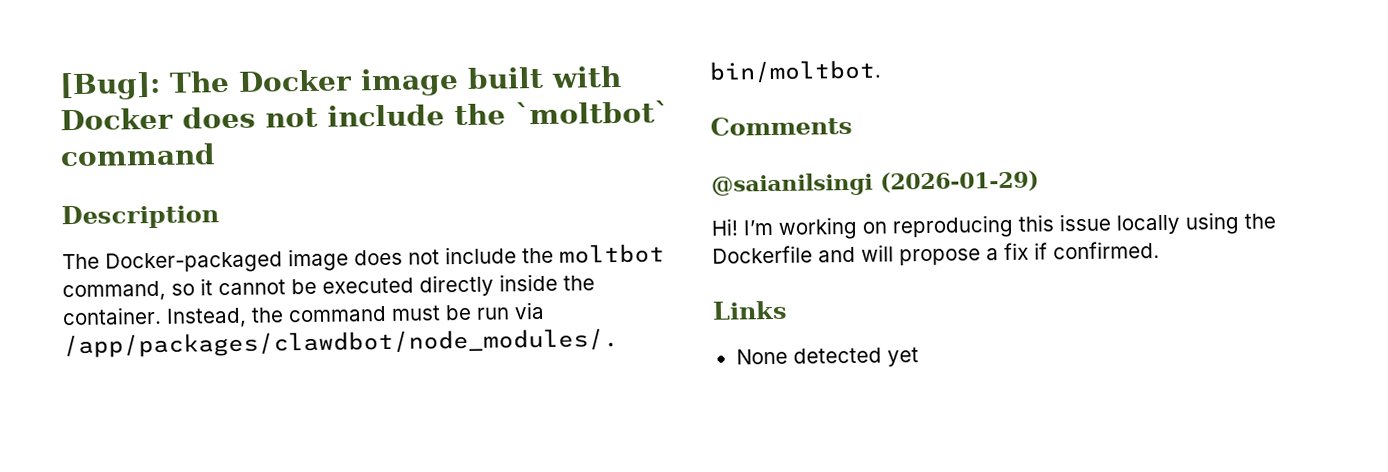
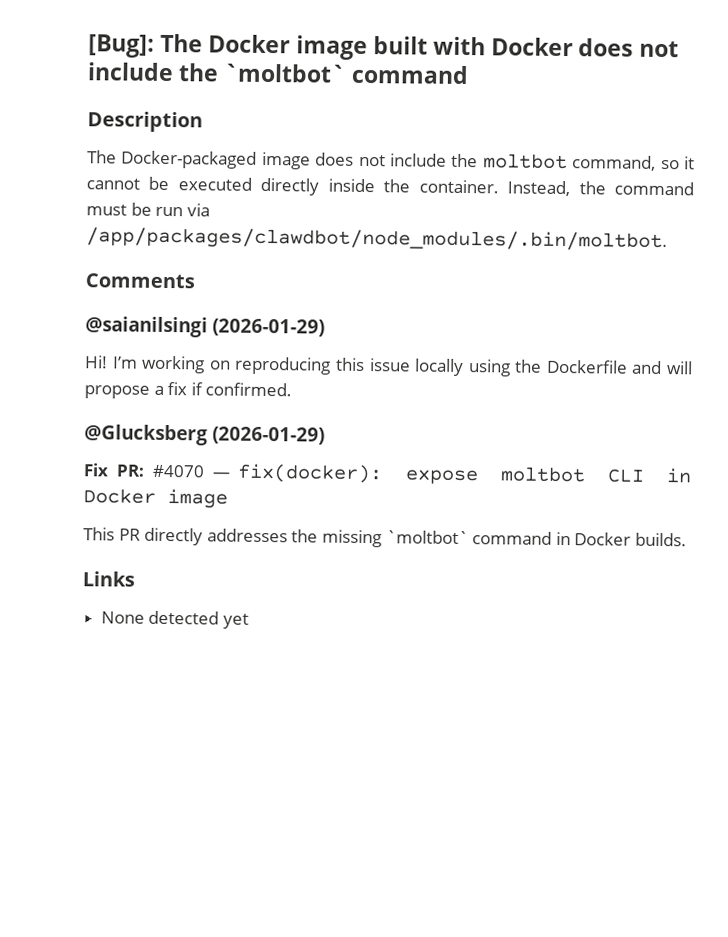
+ @Glucksberg (2026-01-29)
+ Fix PR: #4070 — fix(docker): expose moltbot CLI in Docker image
+ This PR directly addresses the missing `moltbot` command in Docker builds.

